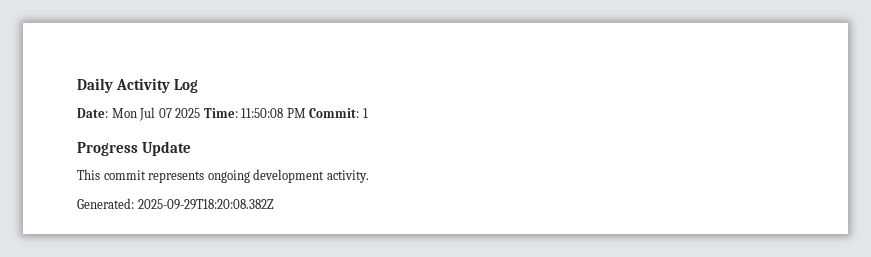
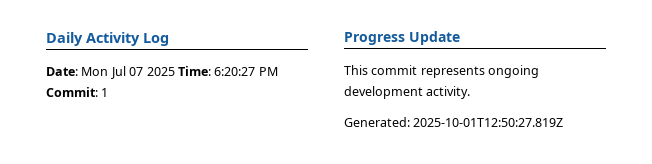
- Date: Mon Jul 07 2025 Time: 11:50:08 PM Commit: 1
+ Date: Mon Jul 07 2025 Time: 6:20:27 PM Commit: 1
- Generated: 2025-09-29T18:20:08.382Z
+ Generated: 2025-10-01T12:50:27.819Z

